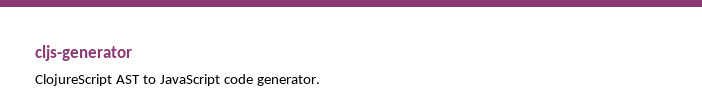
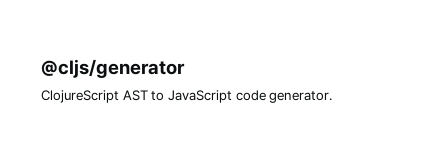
- cljs-generator
+ @cljs/generator

